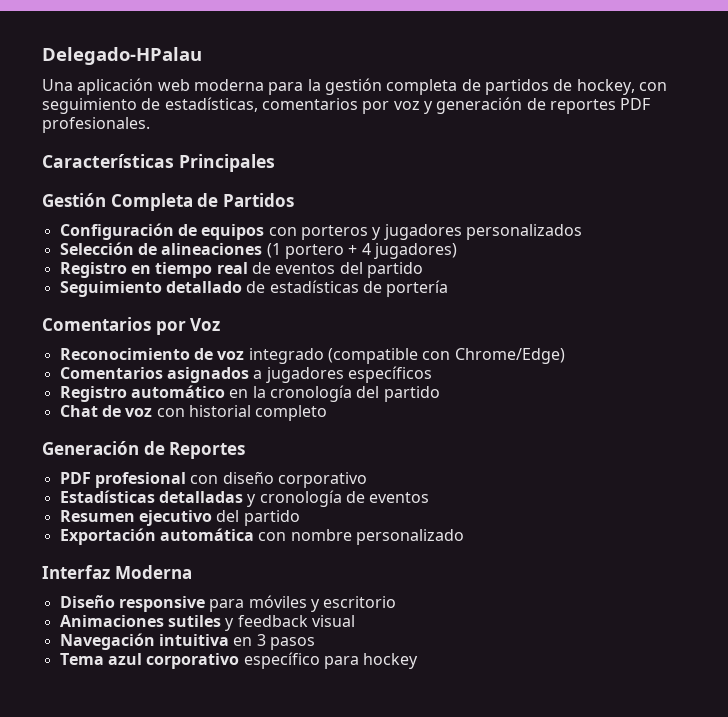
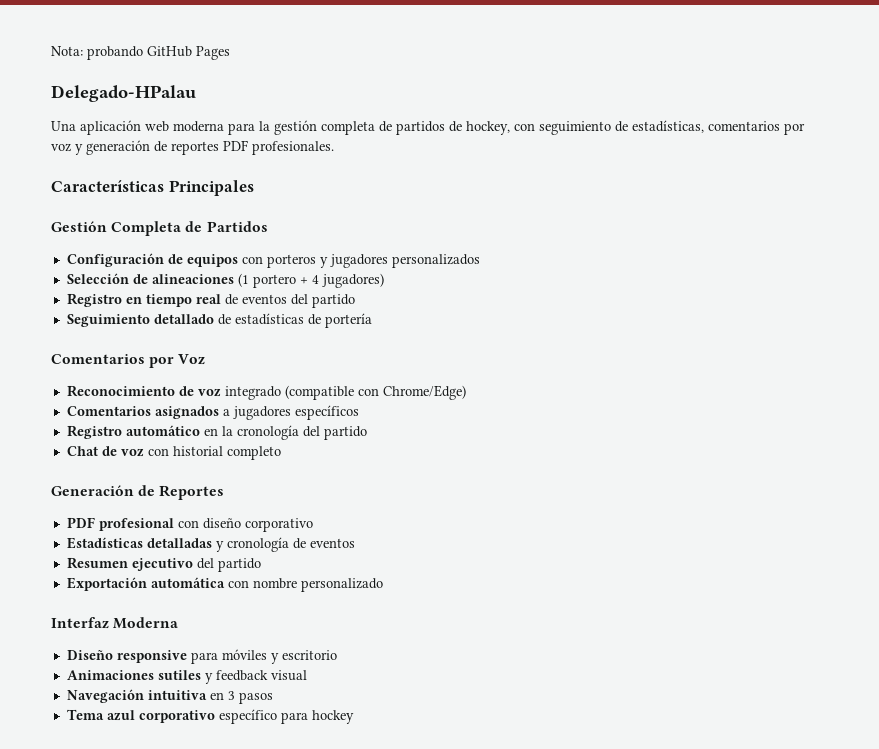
+ Nota: probando GitHub Pages

